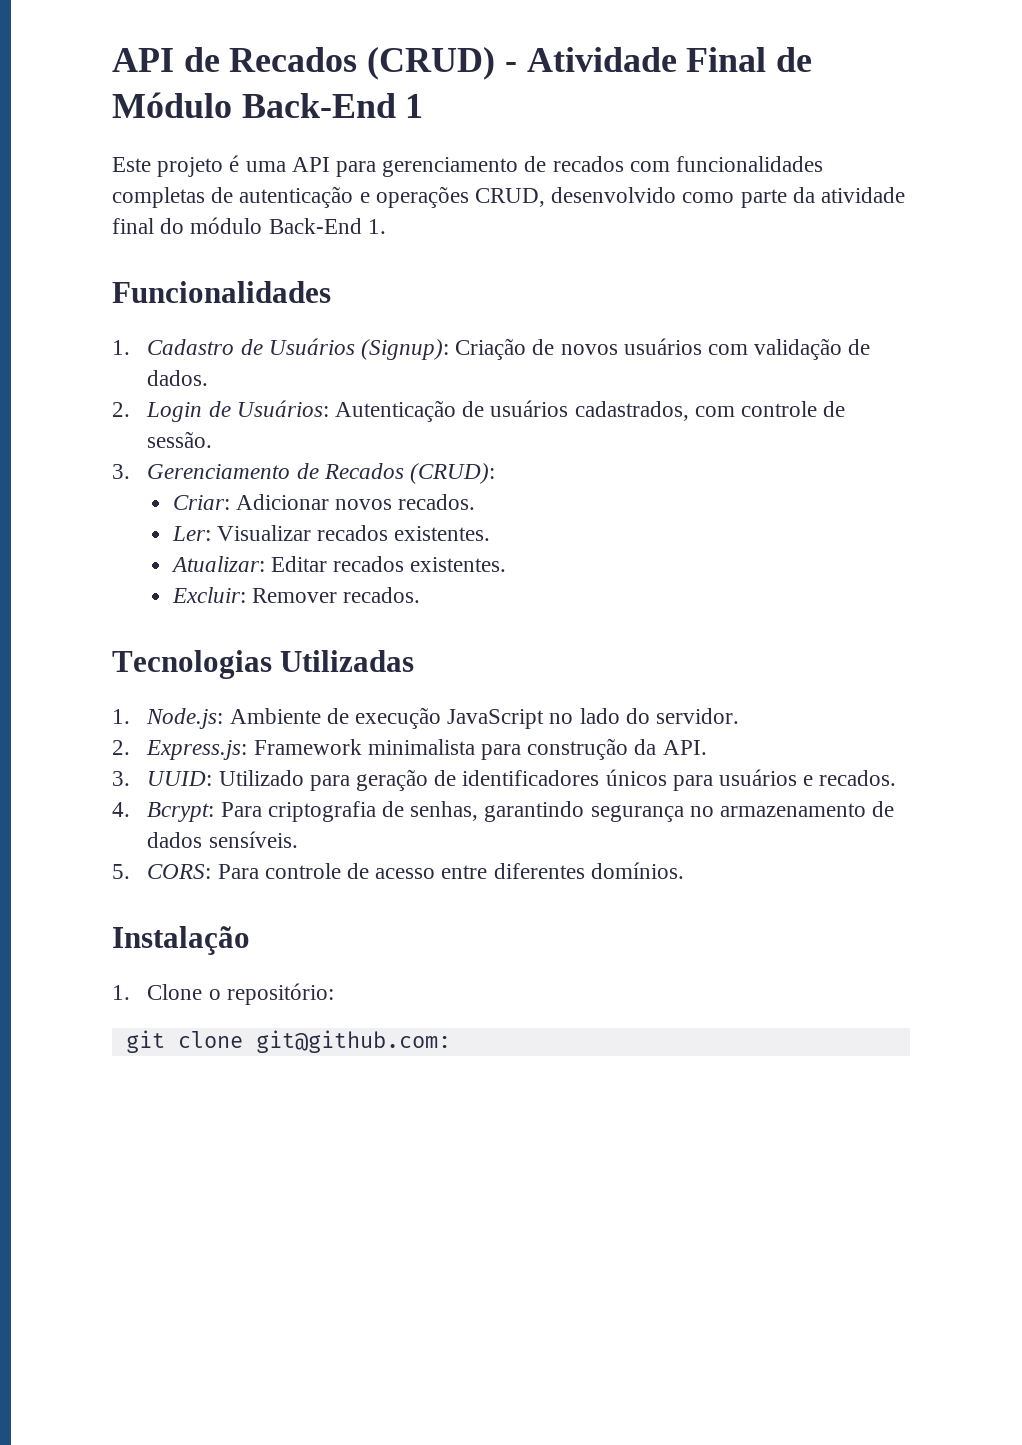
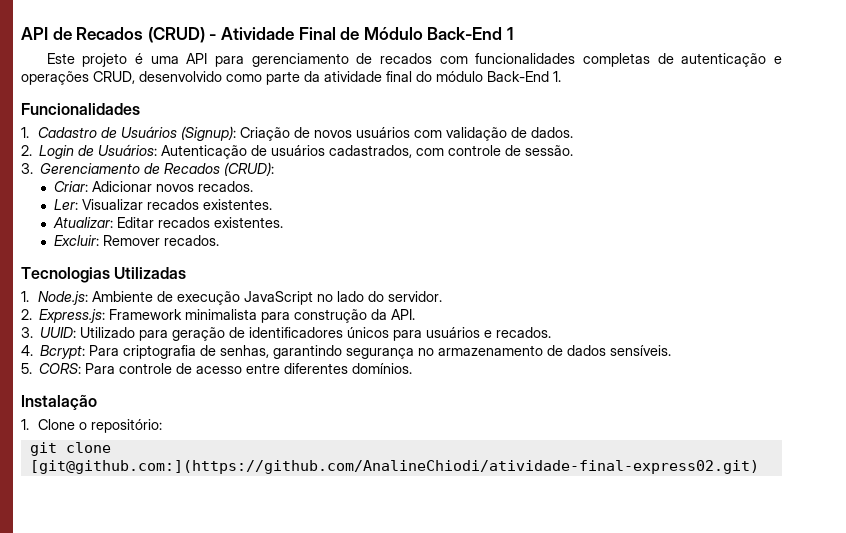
- git clone git@github.com:
+ git clone [git@github.com:](https://github.com/AnalineChiodi/atividade-final-express02.git)

